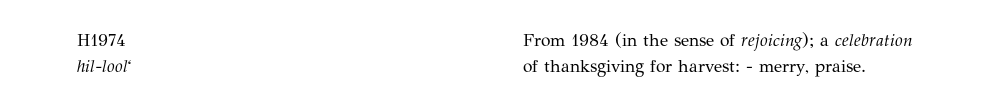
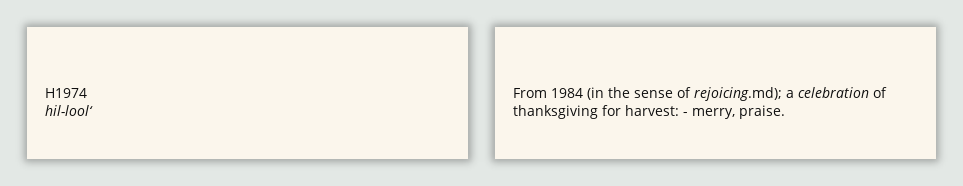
- From 1984 (in the sense of rejoicing); a celebration of thanksgiving for harvest: - merry, praise.
+ From 1984 (in the sense of rejoicing.md); a celebration of thanksgiving for harvest: - merry, praise.

